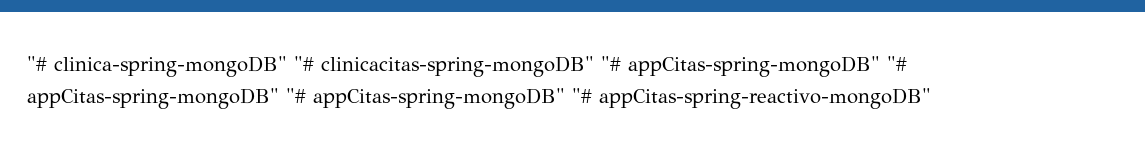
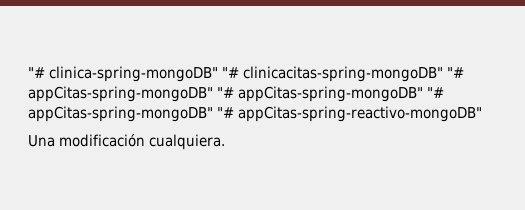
+ Una modificación cualquiera.

